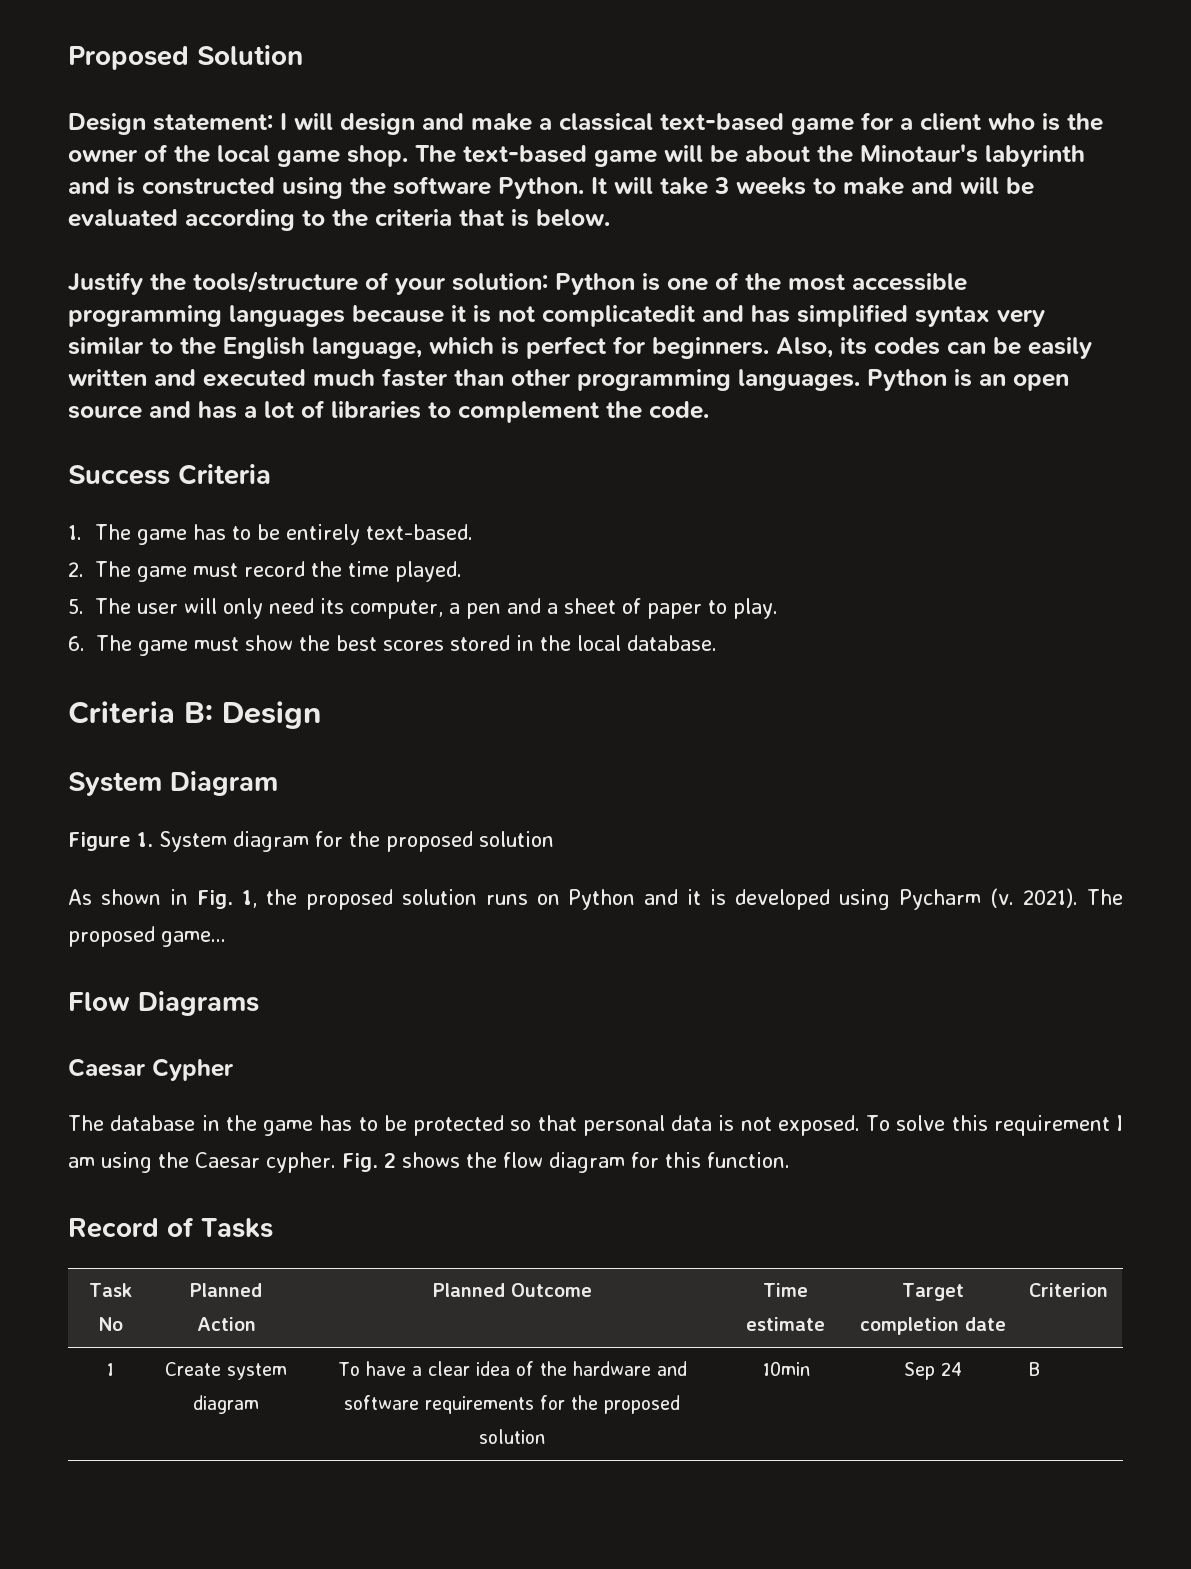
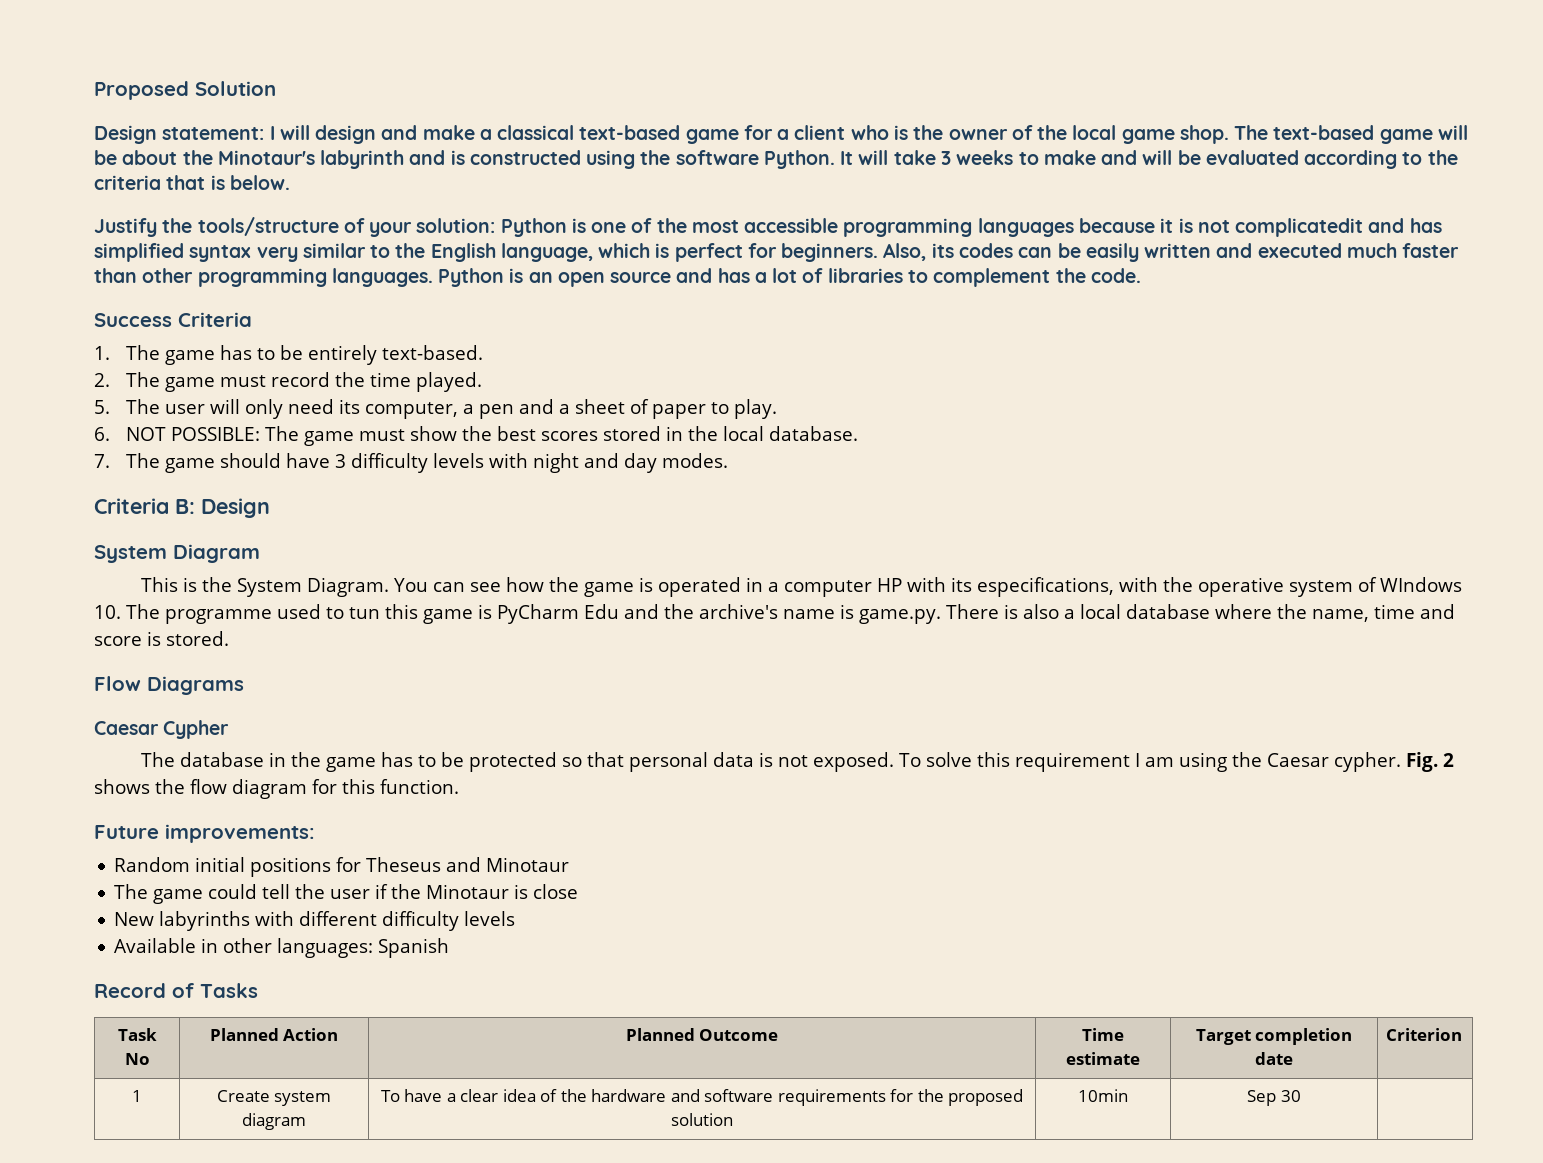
- 6. The game must show the best scores stored in the local database.
+ 6. NOT POSSIBLE: The game must show the best scores stored in the local database.
+ 7. The game should have 3 difficulty levels with night and day modes.
- Figure 1. System diagram for the proposed solution
- As shown in Fig. 1, the proposed solution runs on Python and it is developed using Pycharm (v. 2021). The proposed game...
+ This is the System Diagram. You can see how the game is operated in a computer HP with its especifications, with the operative system of WIndows 10. The programme used to tun this game is PyCharm Edu and the archive's name is game.py. There is also a local database where the name, time and score is stored.
+ Future improvements:
+ Random initial positions for Theseus and Minotaur
+ The game could tell the user if the Minotaur is close
+ New labyrinths with different difficulty levels
+ Available in other languages: Spanish
- 1 | Create system diagram | To have a clear idea of the hardware and software requirements for the proposed solution | 10min | Sep 24 | B
+ 1 | Create system diagram | To have a clear idea of the hardware and software requirements for the proposed solution | 10min | Sep 30 |

